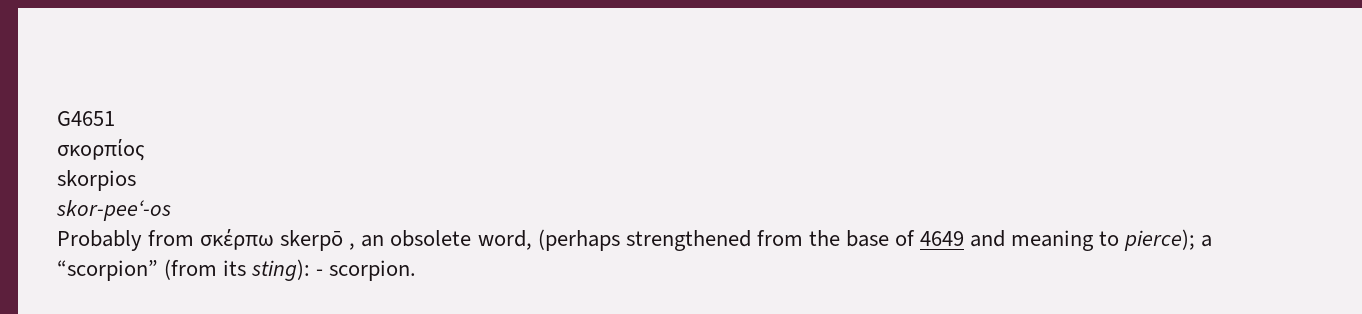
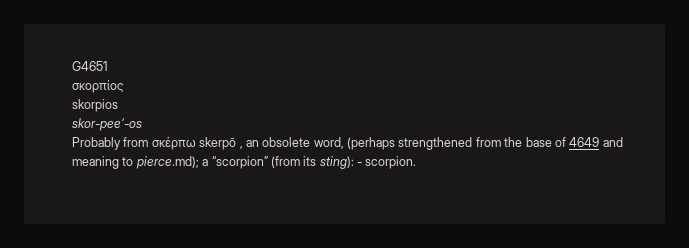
- Probably from σκέρπω skerpō , an obsolete word, (perhaps strengthened from the base of 4649 and meaning to pierce); a “scorpion” (from its sting): - scorpion.
+ Probably from σκέρπω skerpō , an obsolete word, (perhaps strengthened from the base of 4649 and meaning to pierce.md); a “scorpion” (from its sting): - scorpion.

